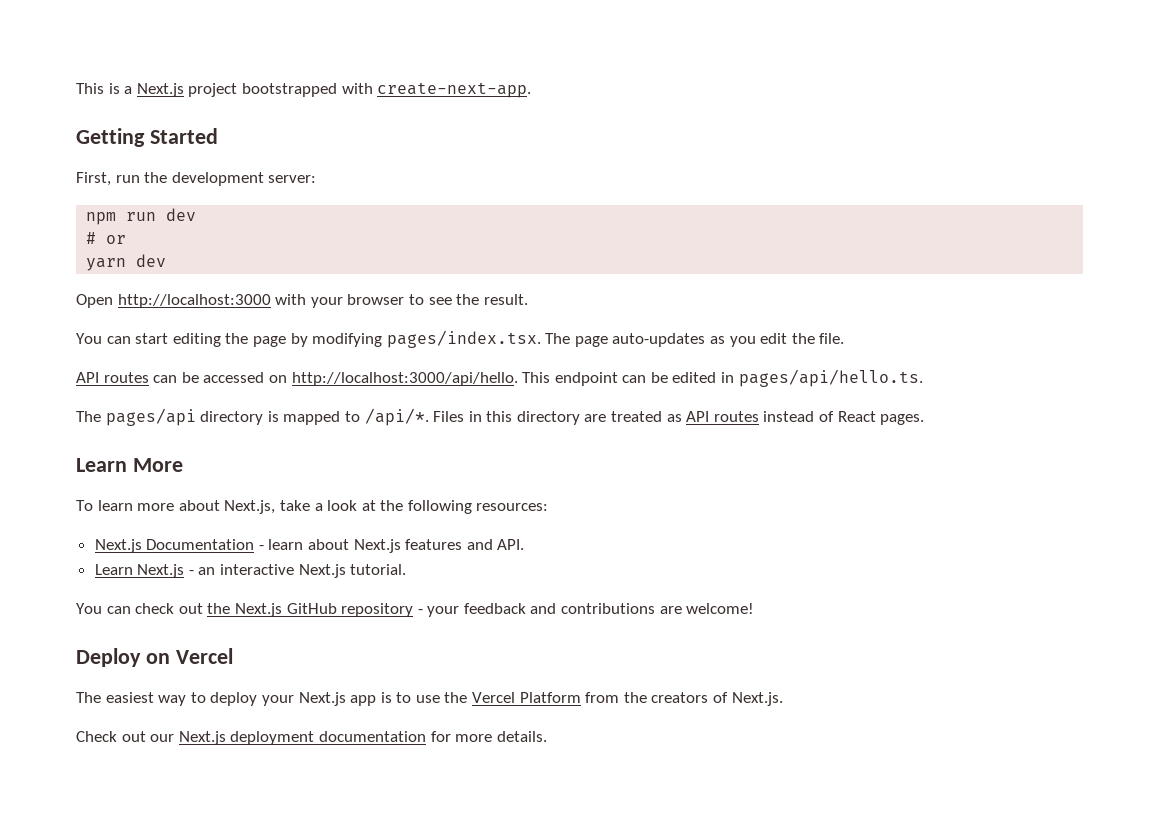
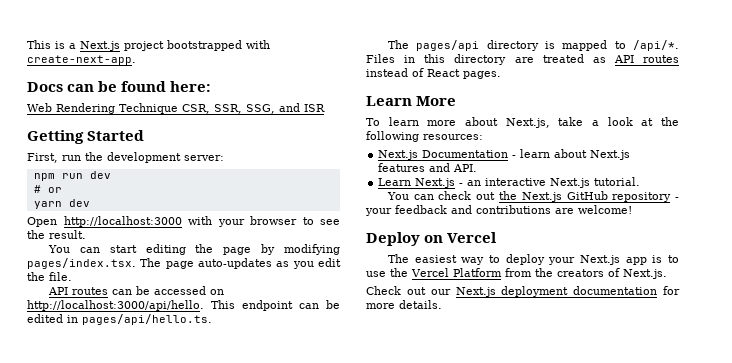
+ Docs can be found here:
+ Web Rendering Technique CSR, SSR, SSG, and ISR

